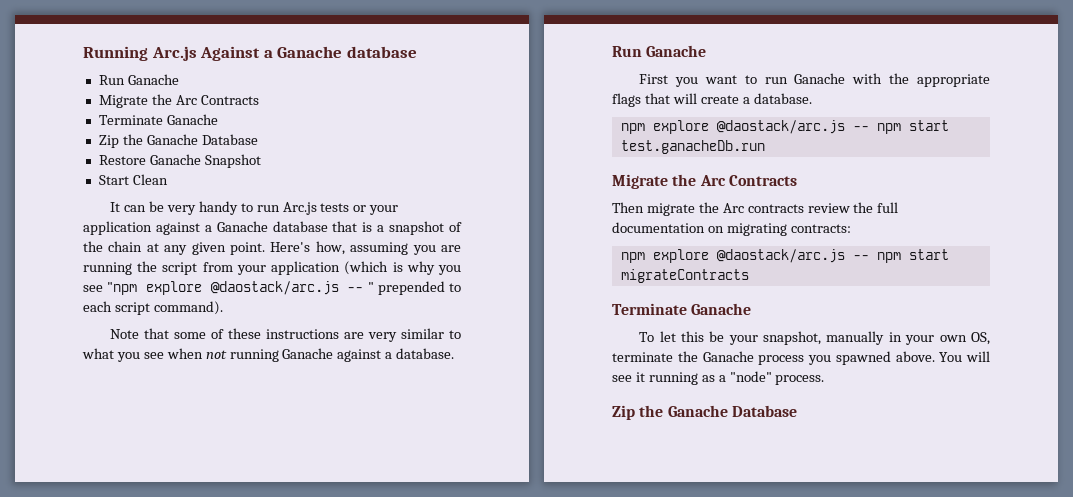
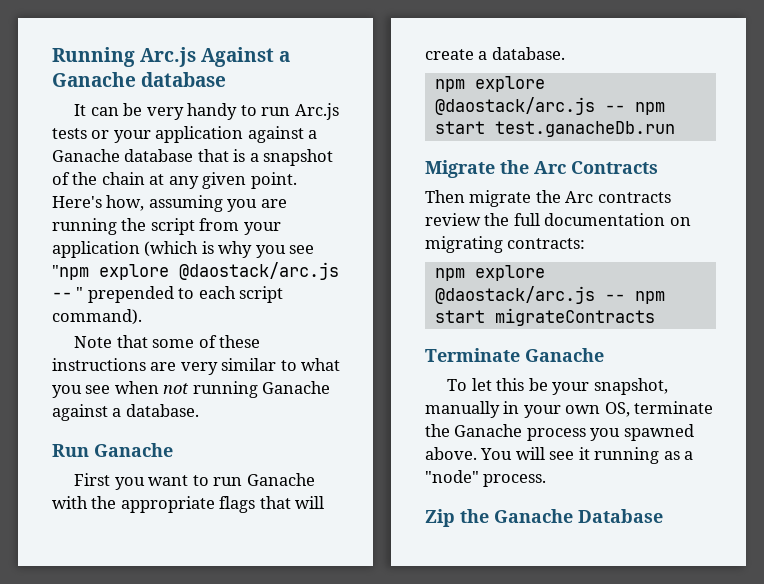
  Running Arc.js Against a Ganache database
- Run Ganache
- Migrate the Arc Contracts
- Terminate Ganache
- Zip the Ganache Database
- Restore Ganache Snapshot
- Start Clean

